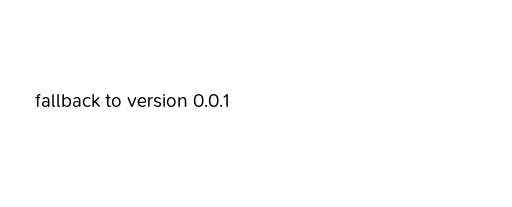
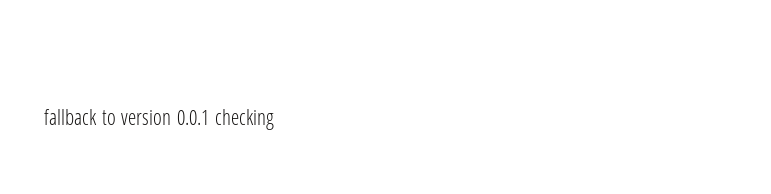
- fallback to version 0.0.1
+ fallback to version 0.0.1 checking

